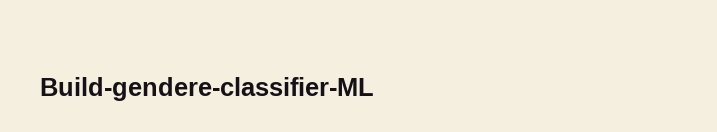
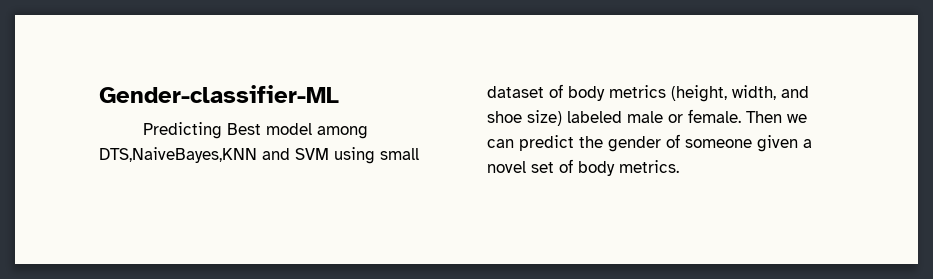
- Build-gendere-classifier-ML
+ Gender-classifier-ML
+ Predicting Best model among DTS,NaiveBayes,KNN and SVM using small dataset of body metrics (height, width, and shoe size) labeled male or female. Then we can predict the gender of someone given a novel set of body metrics.

